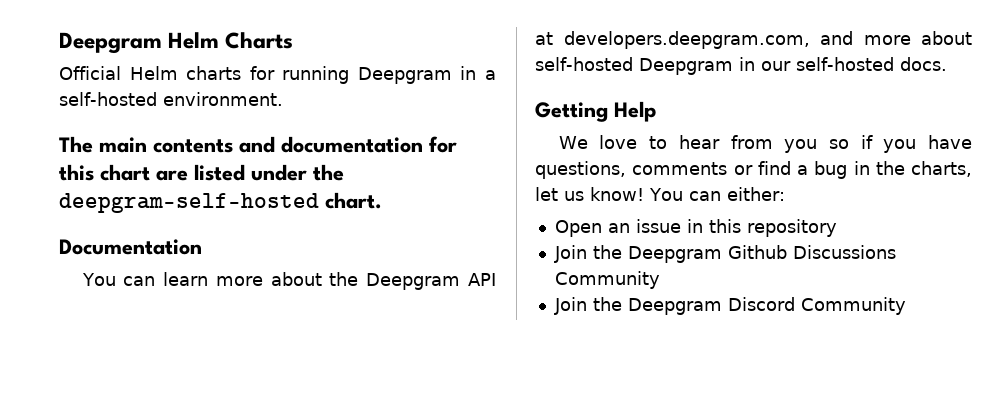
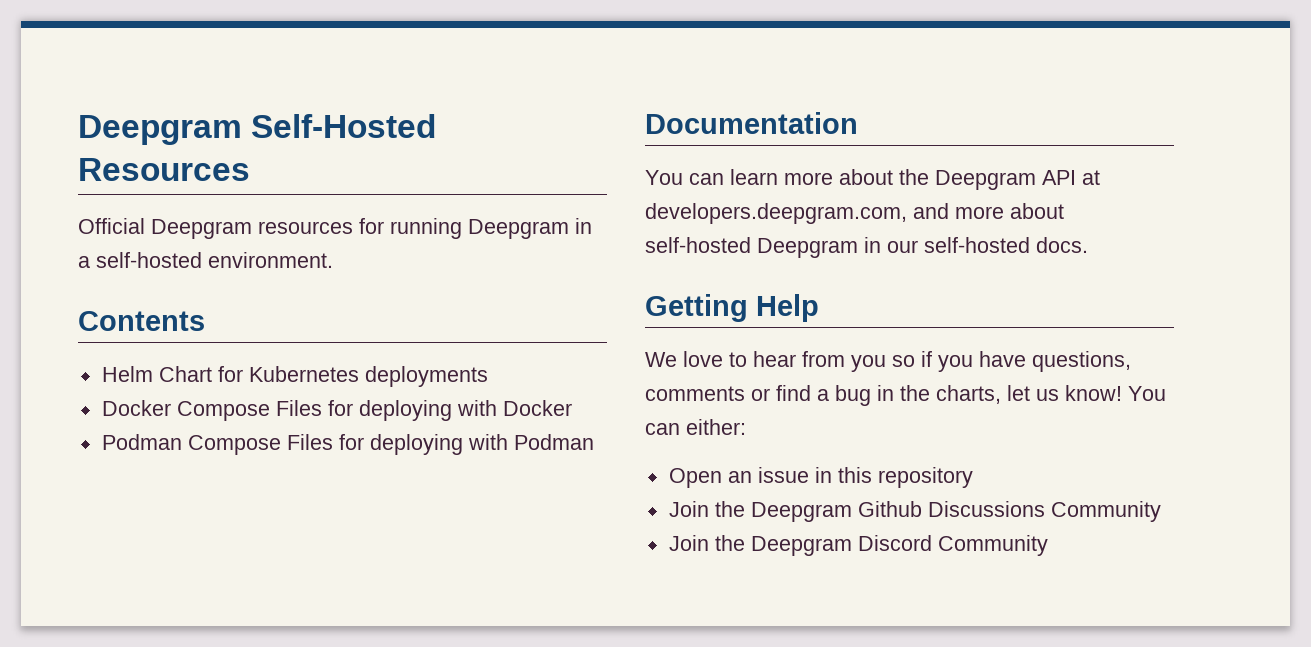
- Deepgram Helm Charts
+ Deepgram Self-Hosted Resources
- Official Helm charts for running Deepgram in a self-hosted environment.
+ Official Deepgram resources for running Deepgram in a self-hosted environment.
- The main contents and documentation for this chart are listed under the deepgram-self-hosted chart.
+ Contents
+ Helm Chart for Kubernetes deployments
+ Docker Compose Files for deploying with Docker
+ Podman Compose Files for deploying with Podman

